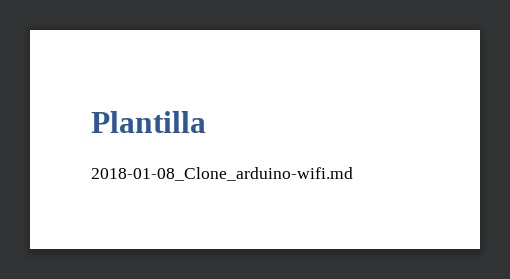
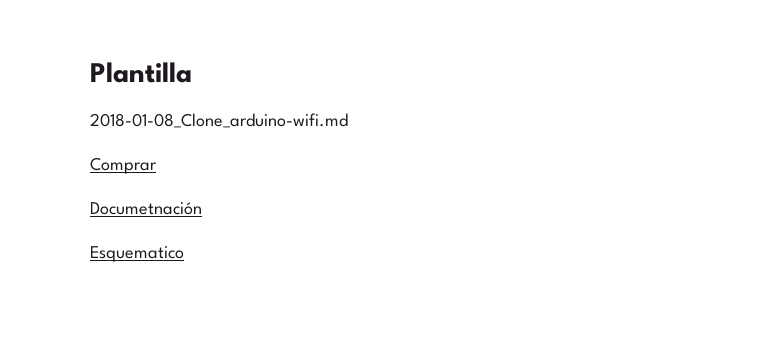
+ Comprar
+ Documetnación
+ Esquematico

